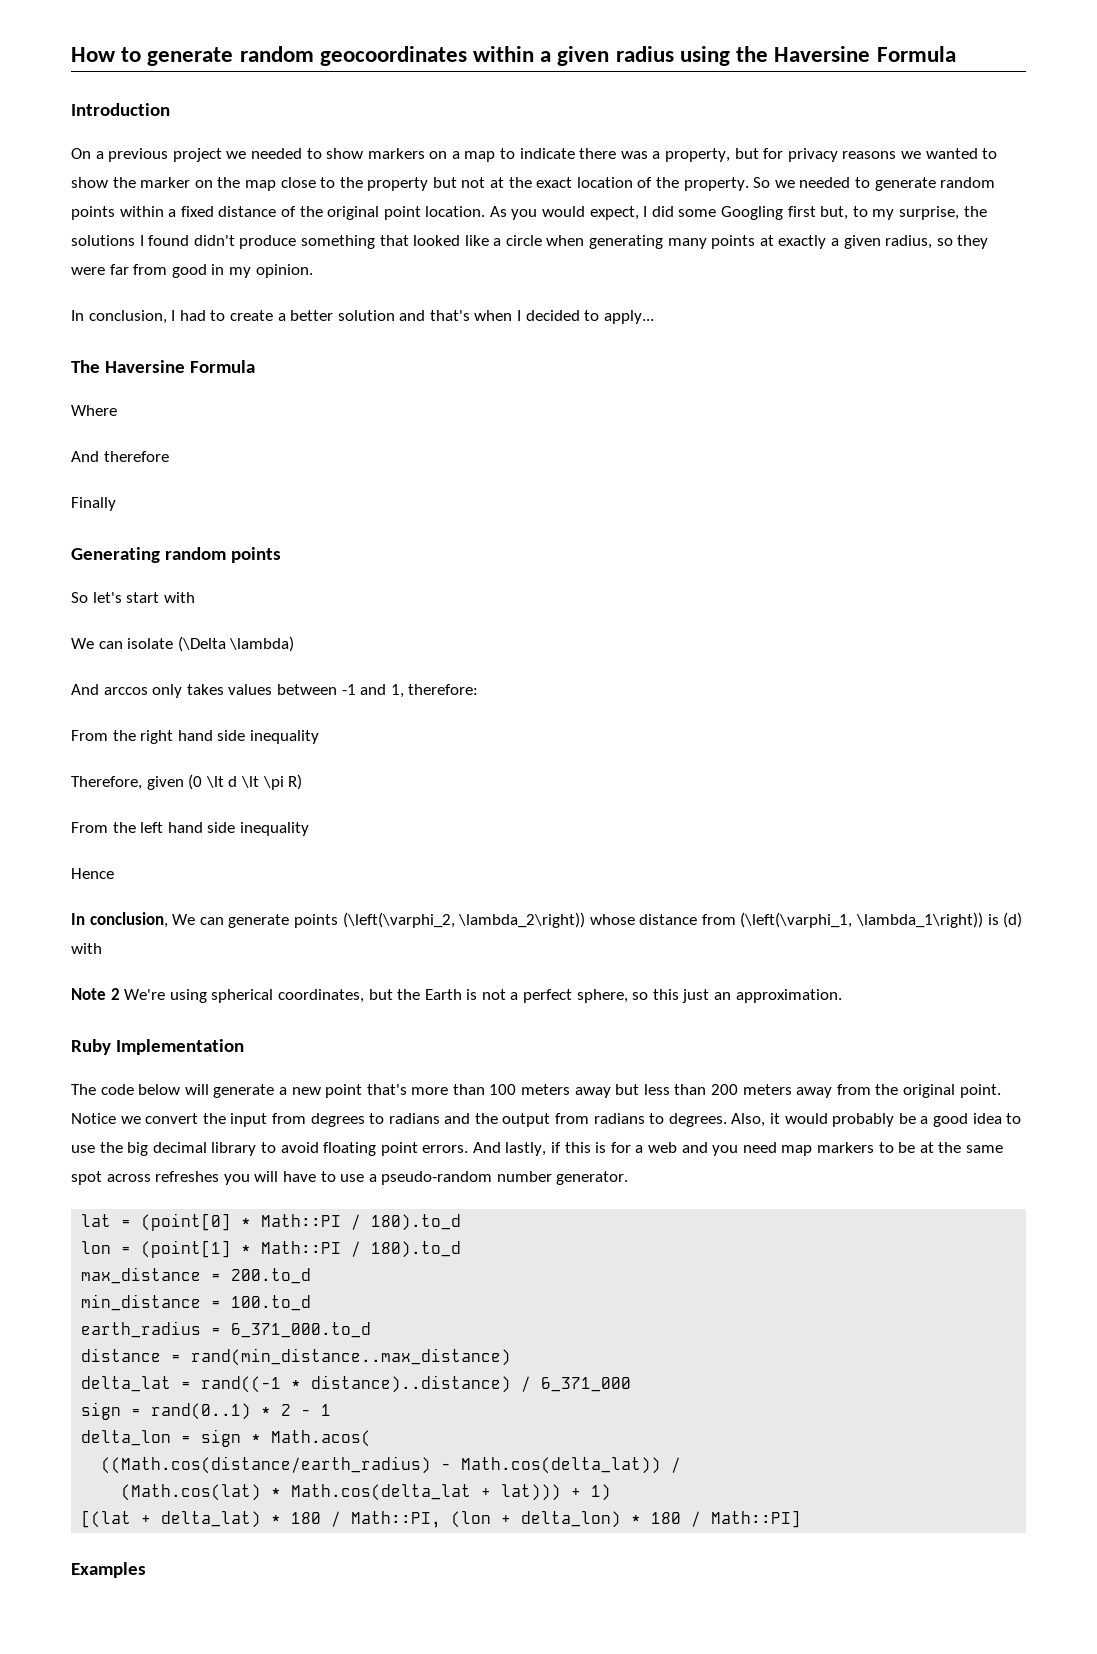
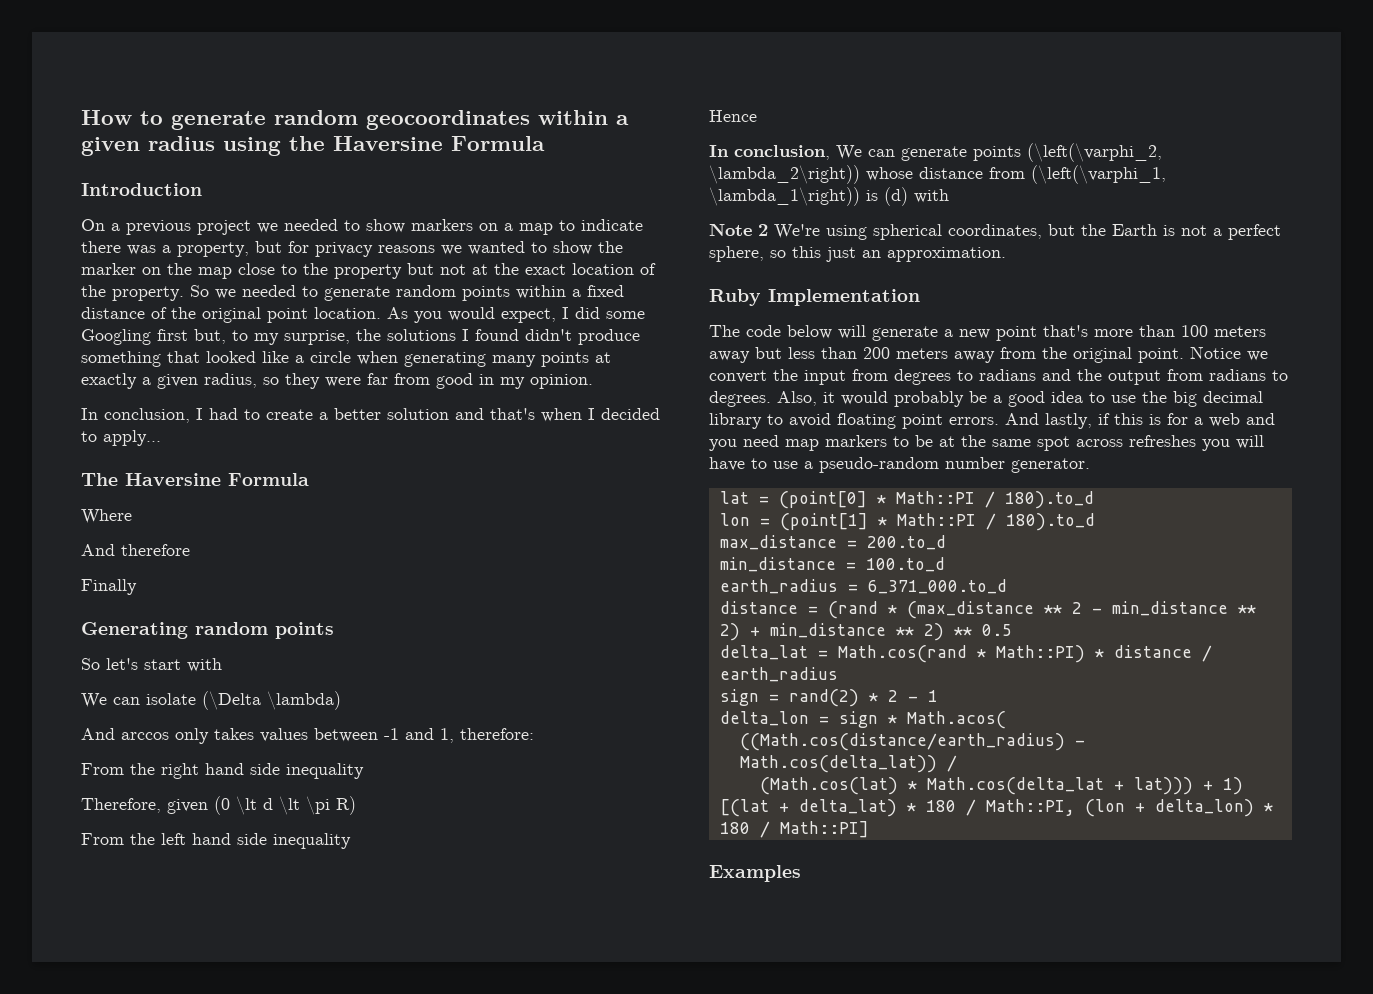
- distance = rand(min_distance..max_distance)
- delta_lat = rand((-1 * distance)..distance) / 6_371_000
+ distance = (rand * (max_distance ** 2 - min_distance ** 2) + min_distance ** 2) ** 0.5
+ delta_lat = Math.cos(rand * Math::PI) * distance / earth_radius
- sign = rand(0..1) * 2 - 1
+ sign = rand(2) * 2 - 1

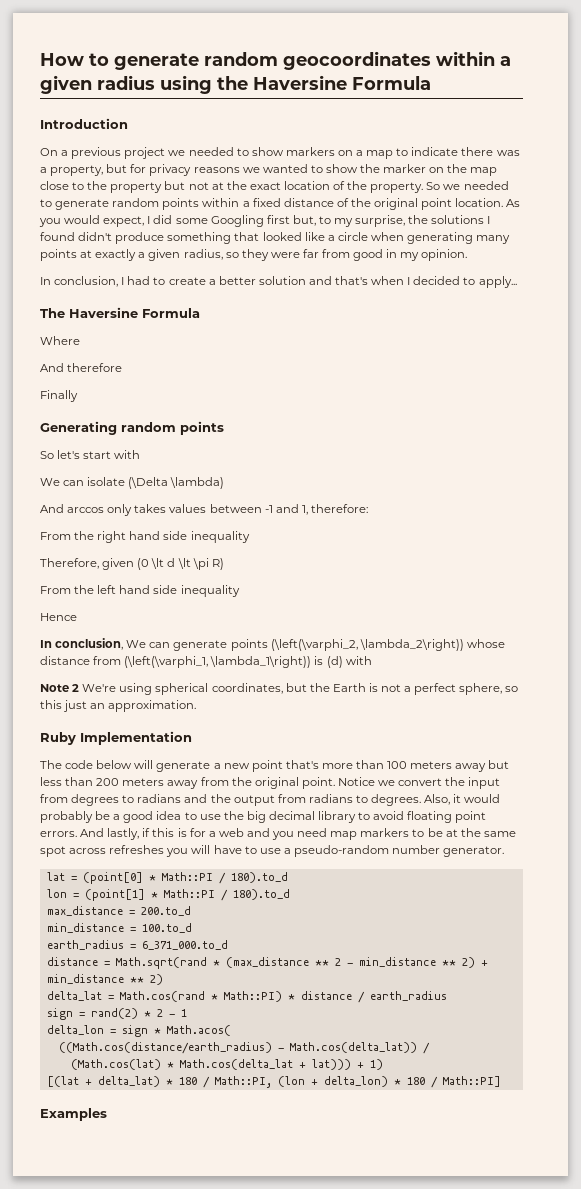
- distance = (rand * (max_distance ** 2 - min_distance ** 2) + min_distance ** 2) ** 0.5
+ distance = Math.sqrt(rand * (max_distance ** 2 - min_distance ** 2) + min_distance ** 2)

